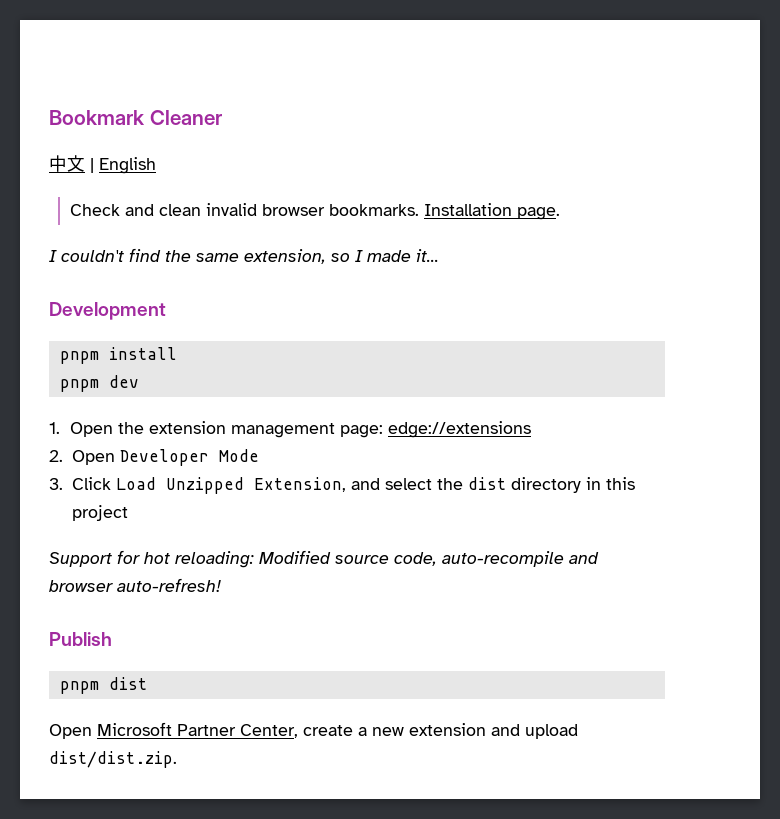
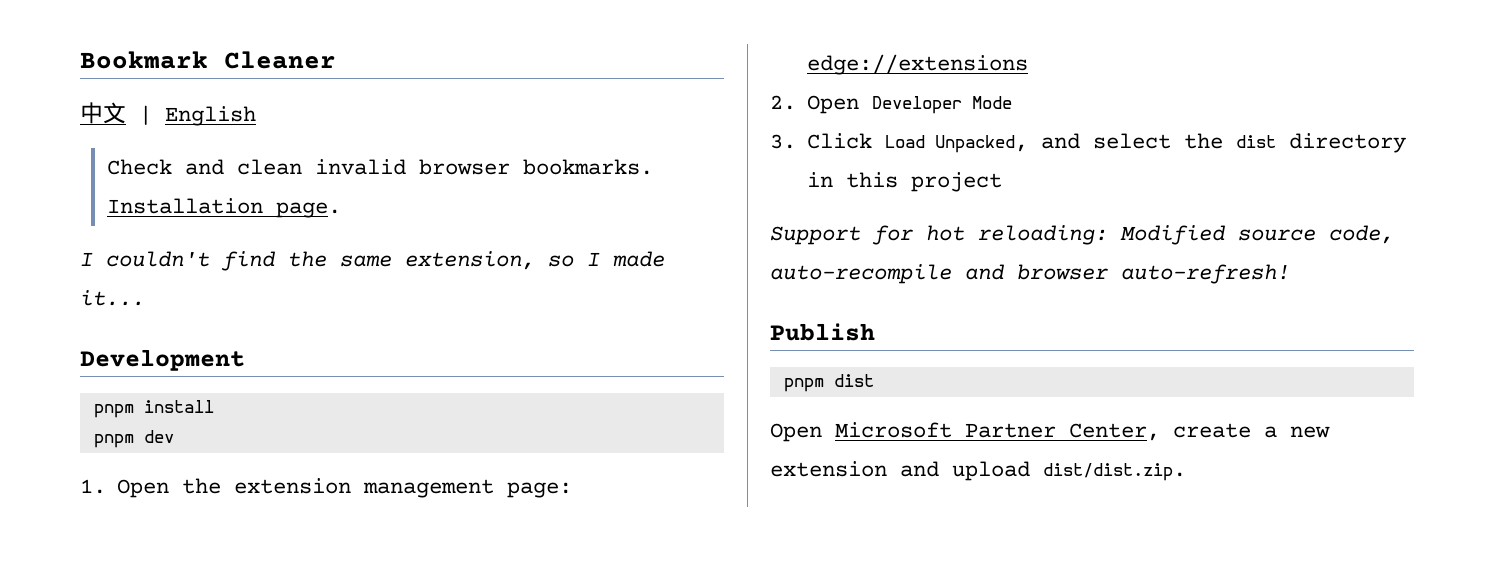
- 3. Click Load Unzipped Extension, and select the dist directory in this project
+ 3. Click Load Unpacked, and select the dist directory in this project

